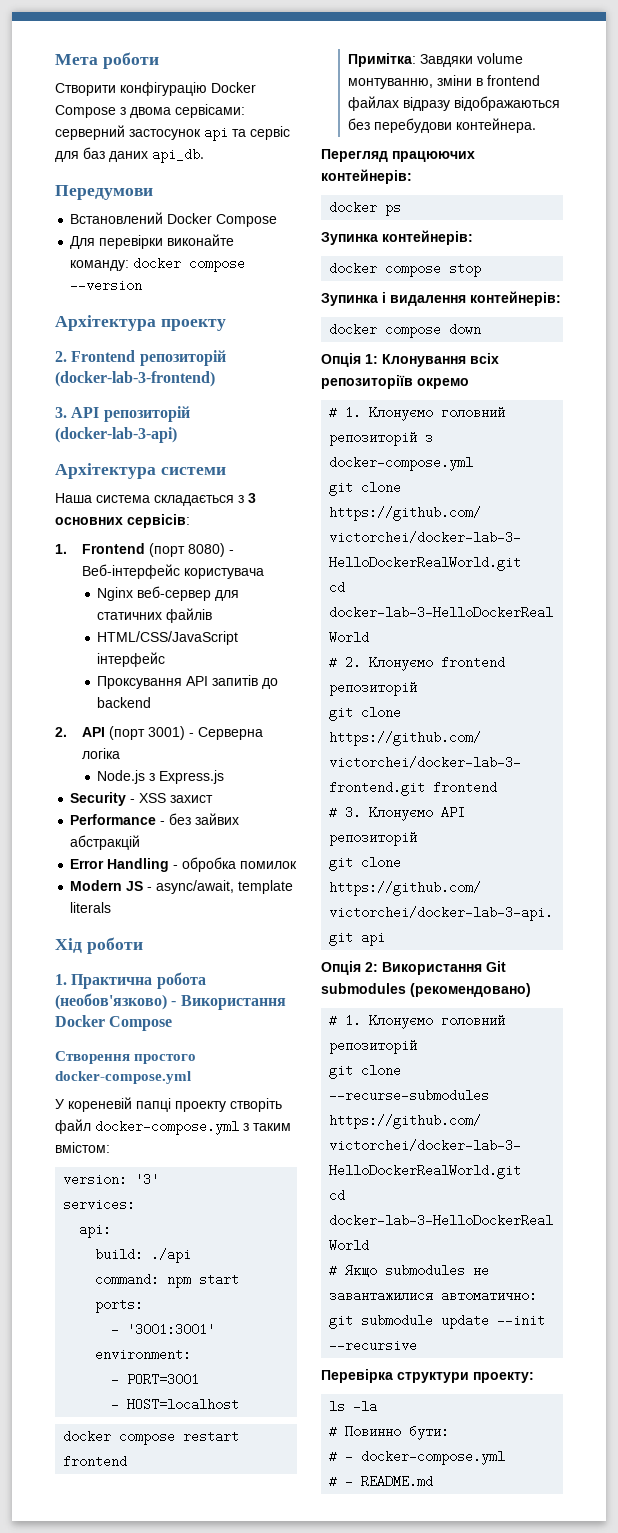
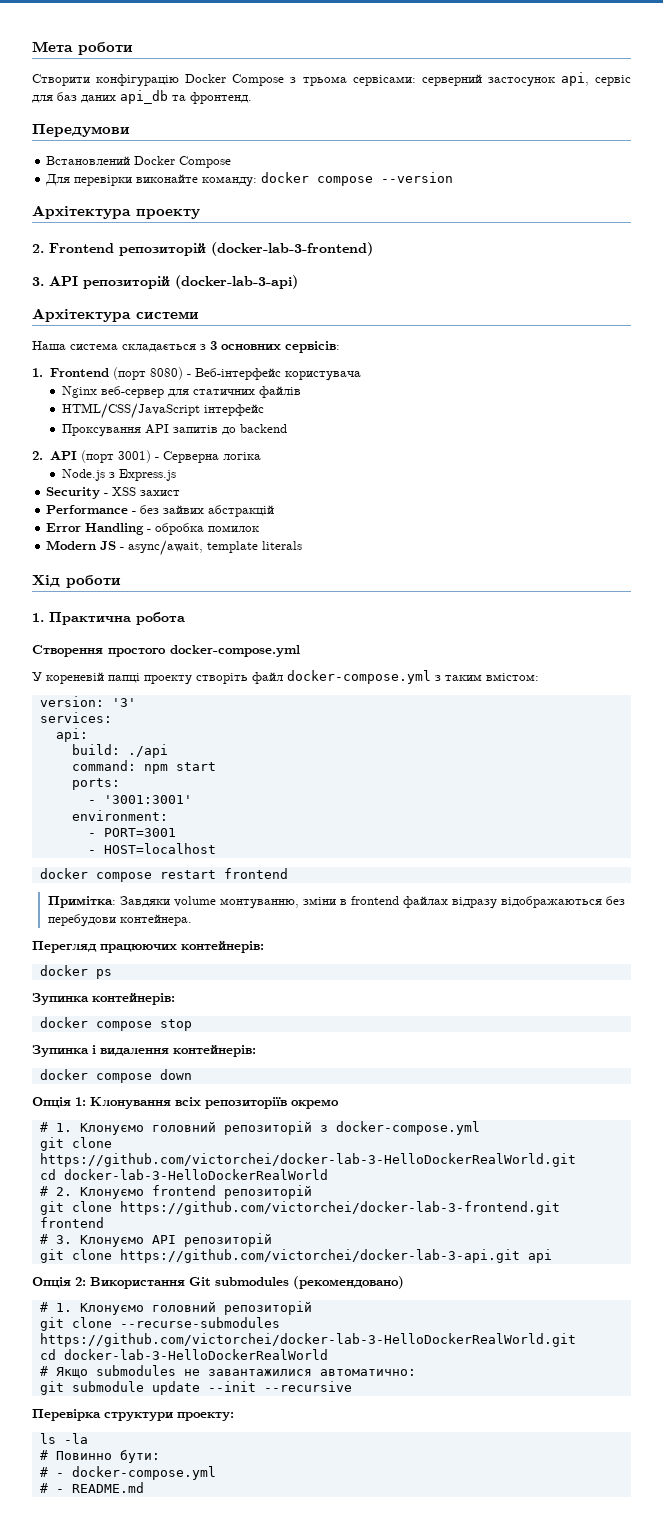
- Створити конфігурацію Docker Compose з двома сервісами: серверний застосунок api та сервіс для баз даних api_db.
+ Створити конфігурацію Docker Compose з трьома сервісами: серверний застосунок api, сервіс для баз даних api_db та фронтенд.
- 1. Практична робота (необов'язково) - Використання Docker Compose
+ 1. Практична робота

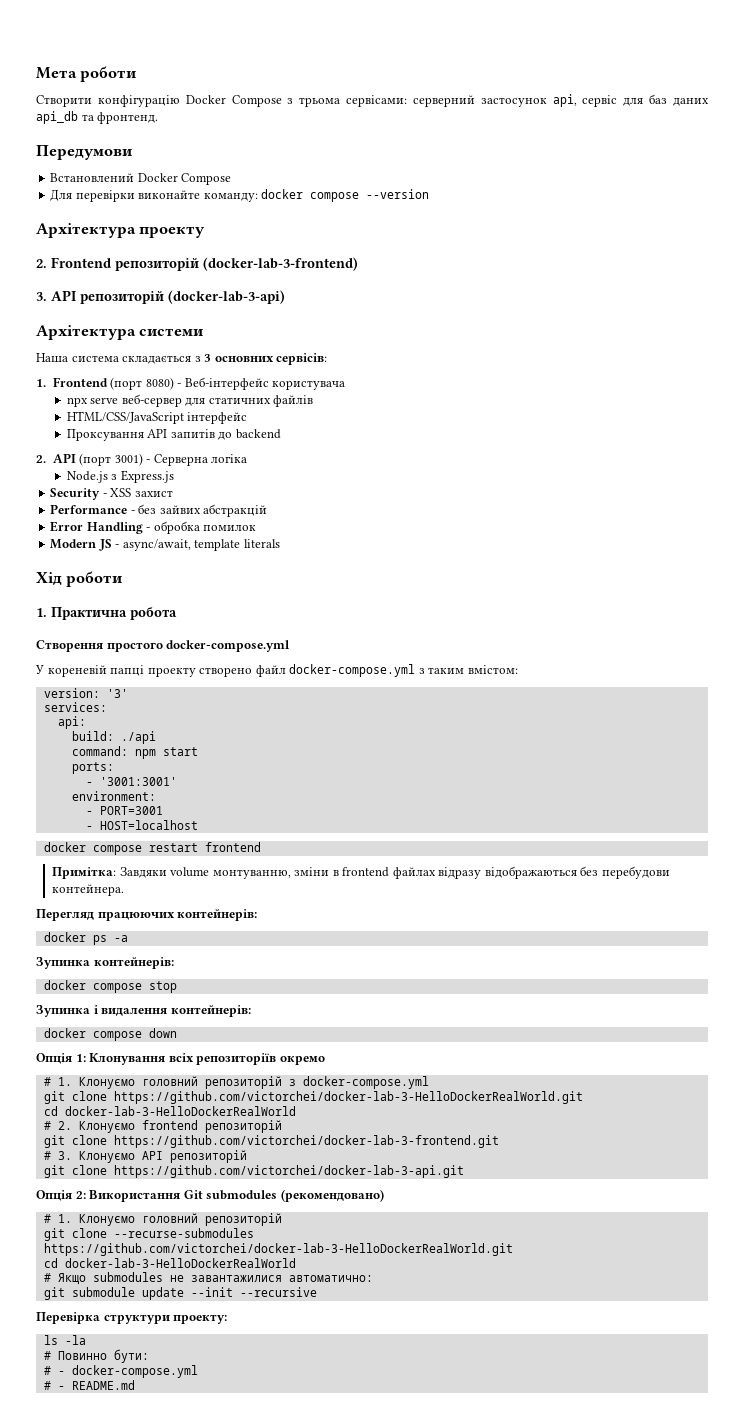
- Nginx веб-сервер для статичних файлів
+ npx serve веб-сервер для статичних файлів
- У кореневій папці проекту створіть файл docker-compose.yml з таким вмістом:
+ У кореневій папці проекту створено файл docker-compose.yml з таким вмістом:
- docker ps
+ docker ps -a
- git clone https://github.com/victorchei/docker-lab-3-frontend.git frontend
+ git clone https://github.com/victorchei/docker-lab-3-frontend.git
- git clone https://github.com/victorchei/docker-lab-3-api.git api
+ git clone https://github.com/victorchei/docker-lab-3-api.git

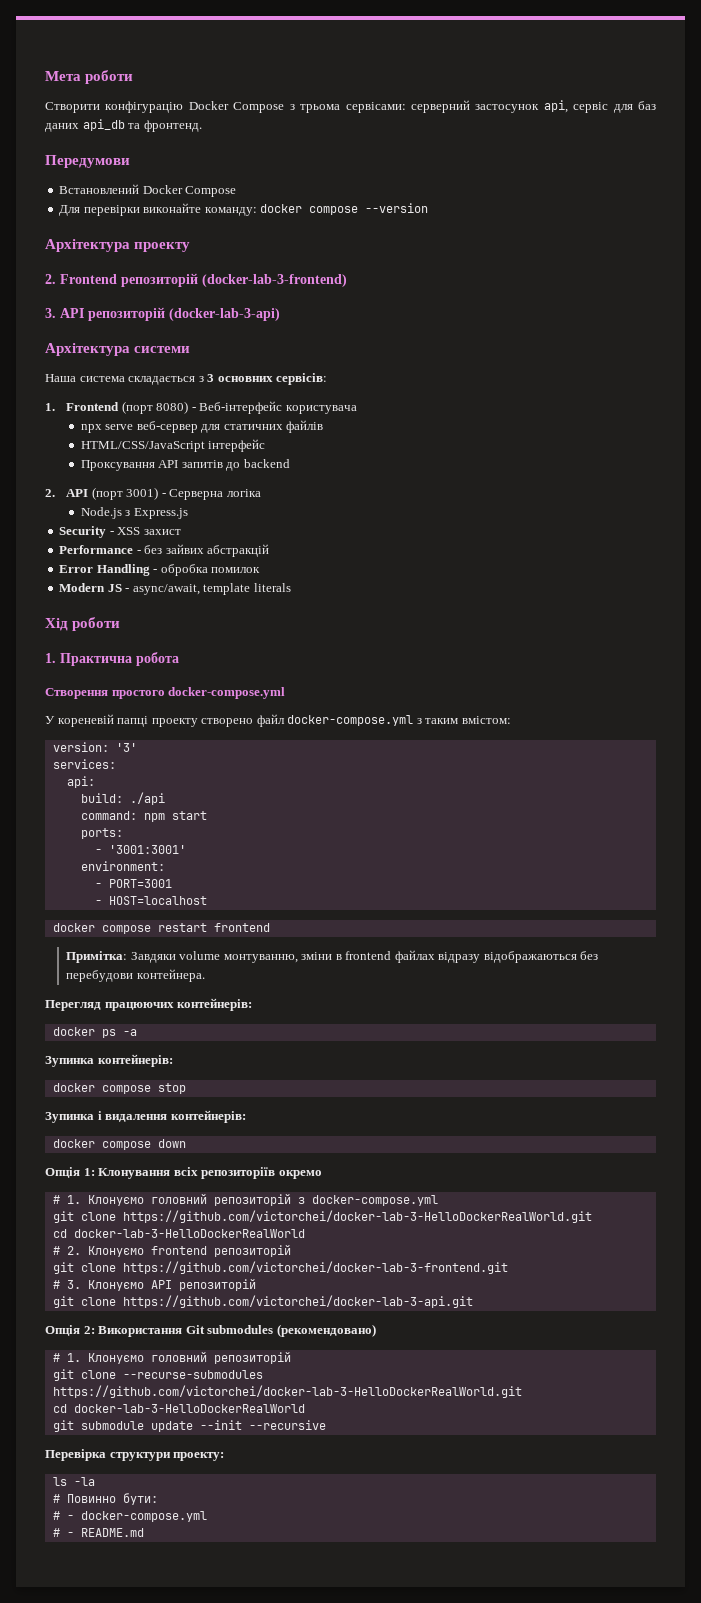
- # Якщо submodules не завантажилися автоматично:

